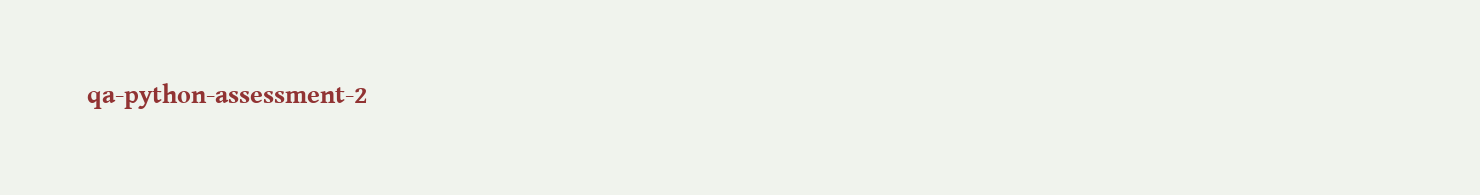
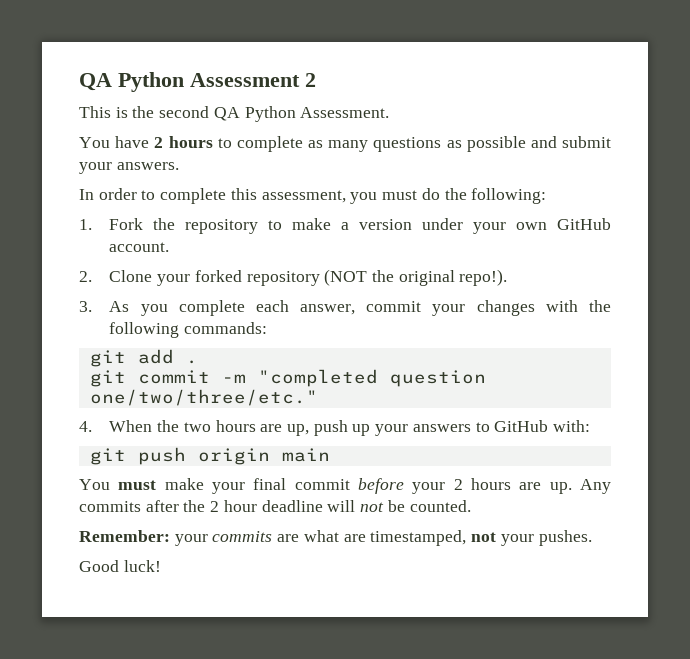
- qa-python-assessment-2
+ QA Python Assessment 2
+ This is the second QA Python Assessment.
+ You have 2 hours to complete as many questions as possible and submit your answers.
+ In order to complete this assessment, you must do the following:
+ 1. Fork the repository to make a version under your own GitHub account.
+ 2. Clone your forked repository (NOT the original repo!).
+ 3. As you complete each answer, commit your changes with the following commands:
+ git add .
+ git commit -m "completed question one/two/three/etc."
+ 4. When the two hours are up, push up your answers to GitHub with:
+ git push origin main
+ You must make your final commit before your 2 hours are up. Any commits after the 2 hour deadline will not be counted.
+ Remember: your commits are what are timestamped, not your pushes.
+ Good luck!

